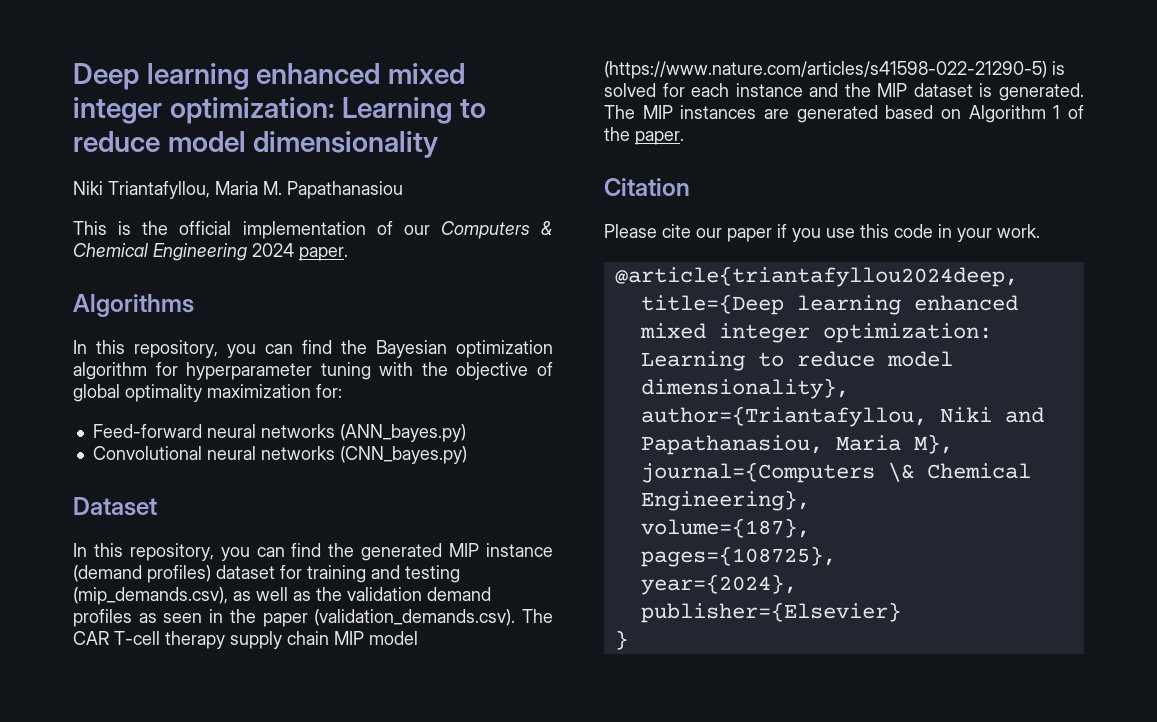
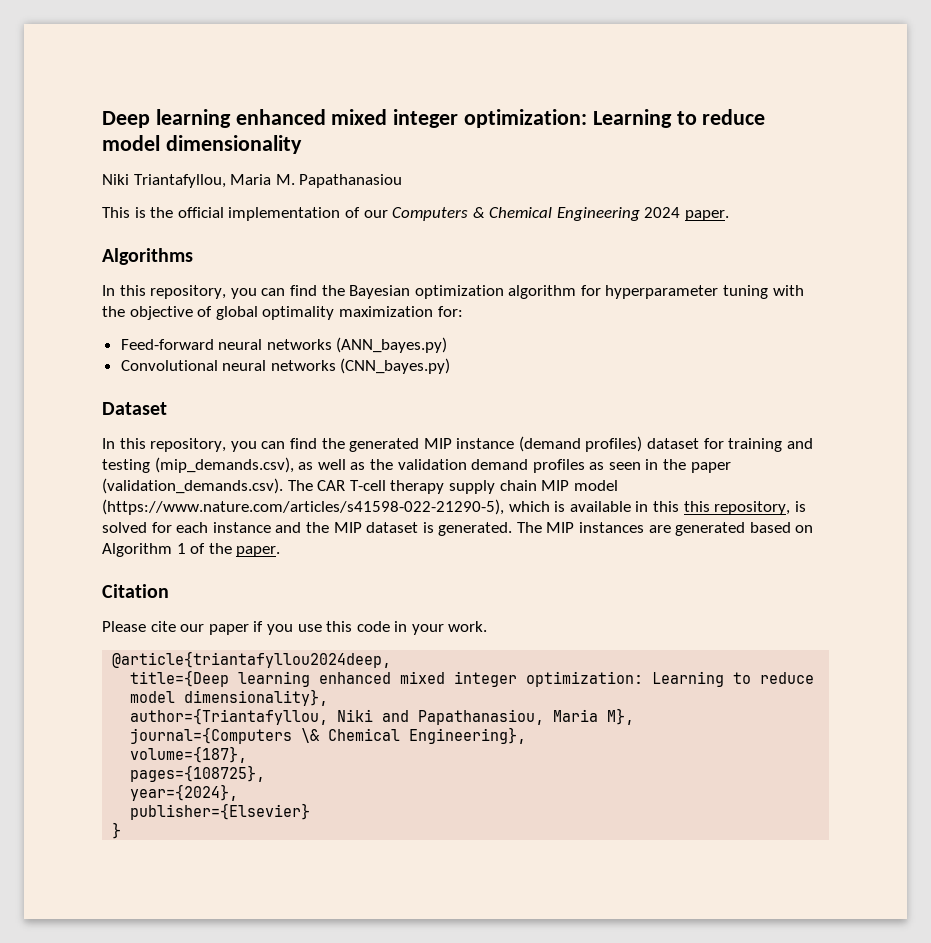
- In this repository, you can find the generated MIP instance (demand profiles) dataset for training and testing (mip_demands.csv), as well as the validation demand profiles as seen in the paper (validation_demands.csv). The CAR T-cell therapy supply chain MIP model (https://www.nature.com/articles/s41598-022-21290-5) is solved for each instance and the MIP dataset is generated.
+ In this repository, you can find the generated MIP instance (demand profiles) dataset for training and testing (mip_demands.csv), as well as the validation demand profiles as seen in the paper (validation_demands.csv). The CAR T-cell therapy supply chain MIP model (https://www.nature.com/articles/s41598-022-21290-5), which is available in this this repository, is solved for each instance and the MIP dataset is generated.

